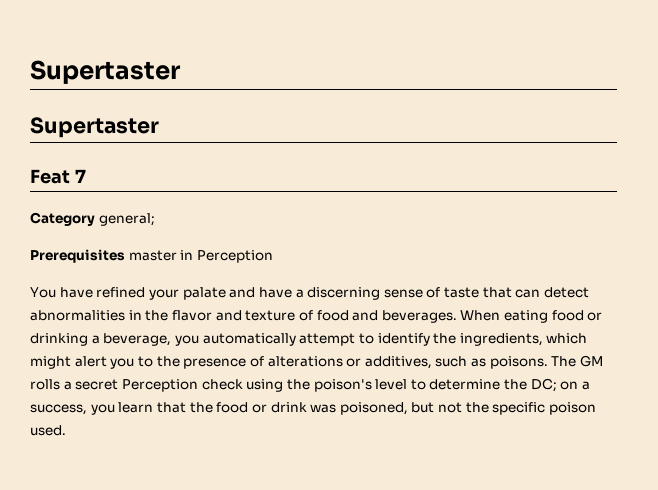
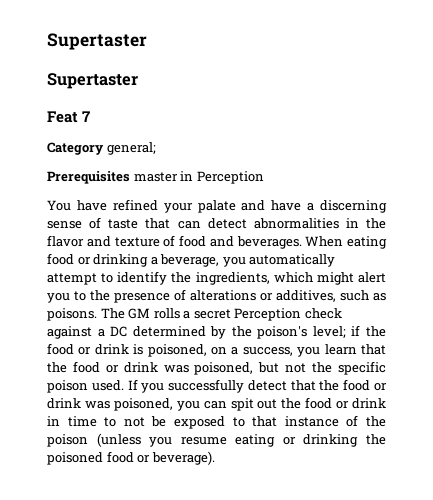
- The GM rolls a secret Perception check using the poison's level to determine the DC; on a success, you learn that the food or drink was poisoned, but not the specific poison used.
+ The GM rolls a secret Perception check against a DC determined by the poison's level; if the food or drink is poisoned, on a success, you learn that the food or drink was poisoned, but not the specific poison used.
+ If you successfully detect that the food or drink was poisoned, you can spit out the food or drink in time to not be exposed to that instance of the poison (unless you resume eating or drinking the poisoned food or beverage).

